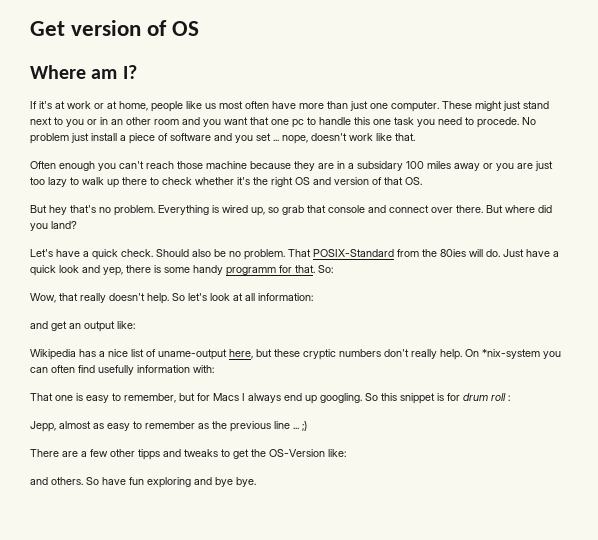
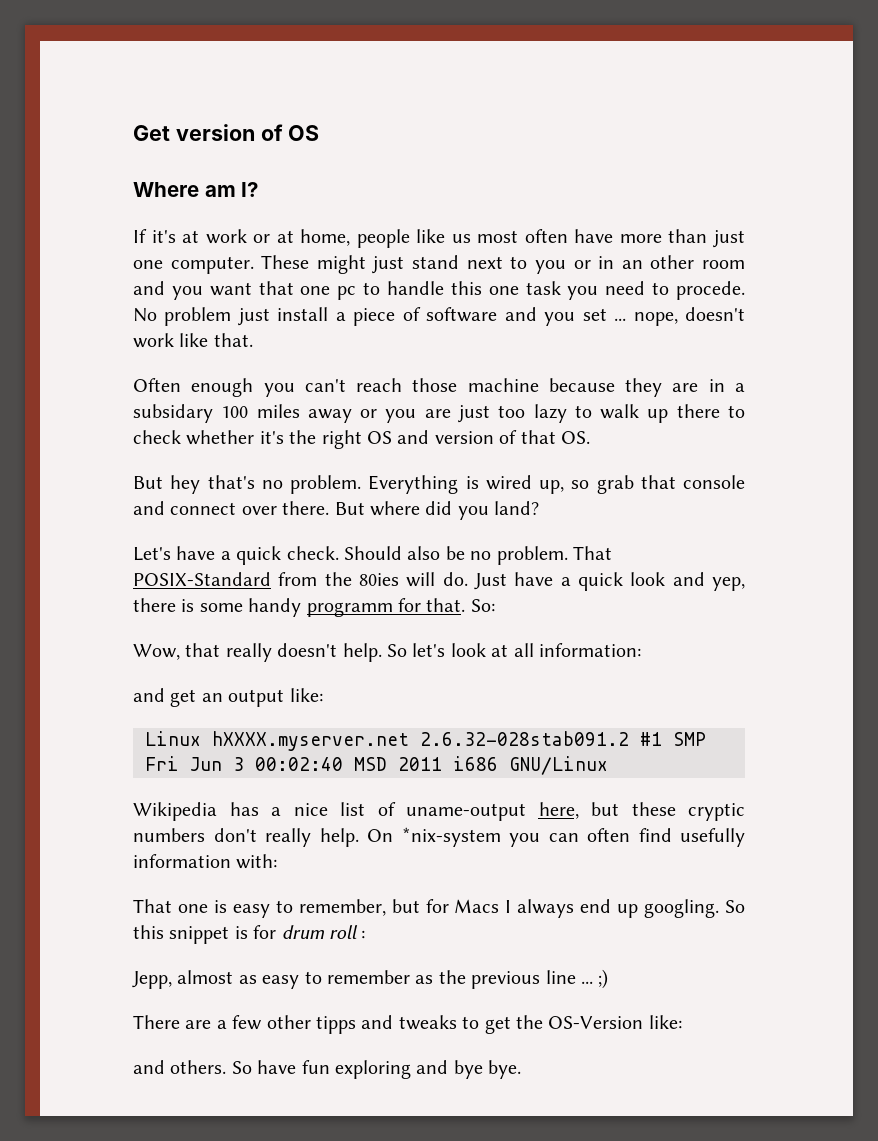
+ Linux hXXXX.myserver.net 2.6.32-028stab091.2 #1 SMP Fri Jun 3 00:02:40 MSD 2011 i686 GNU/Linux

